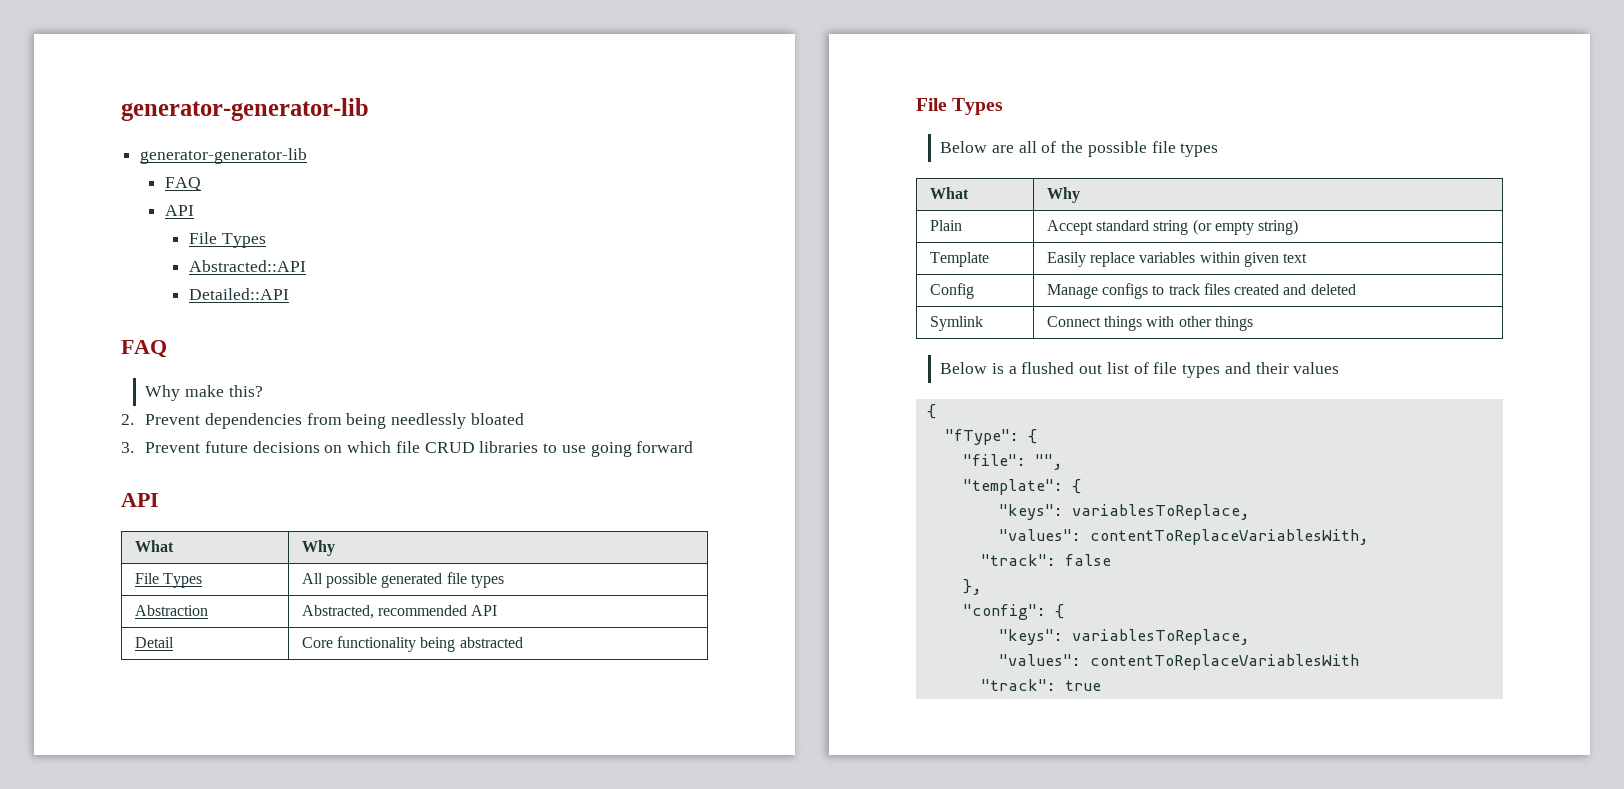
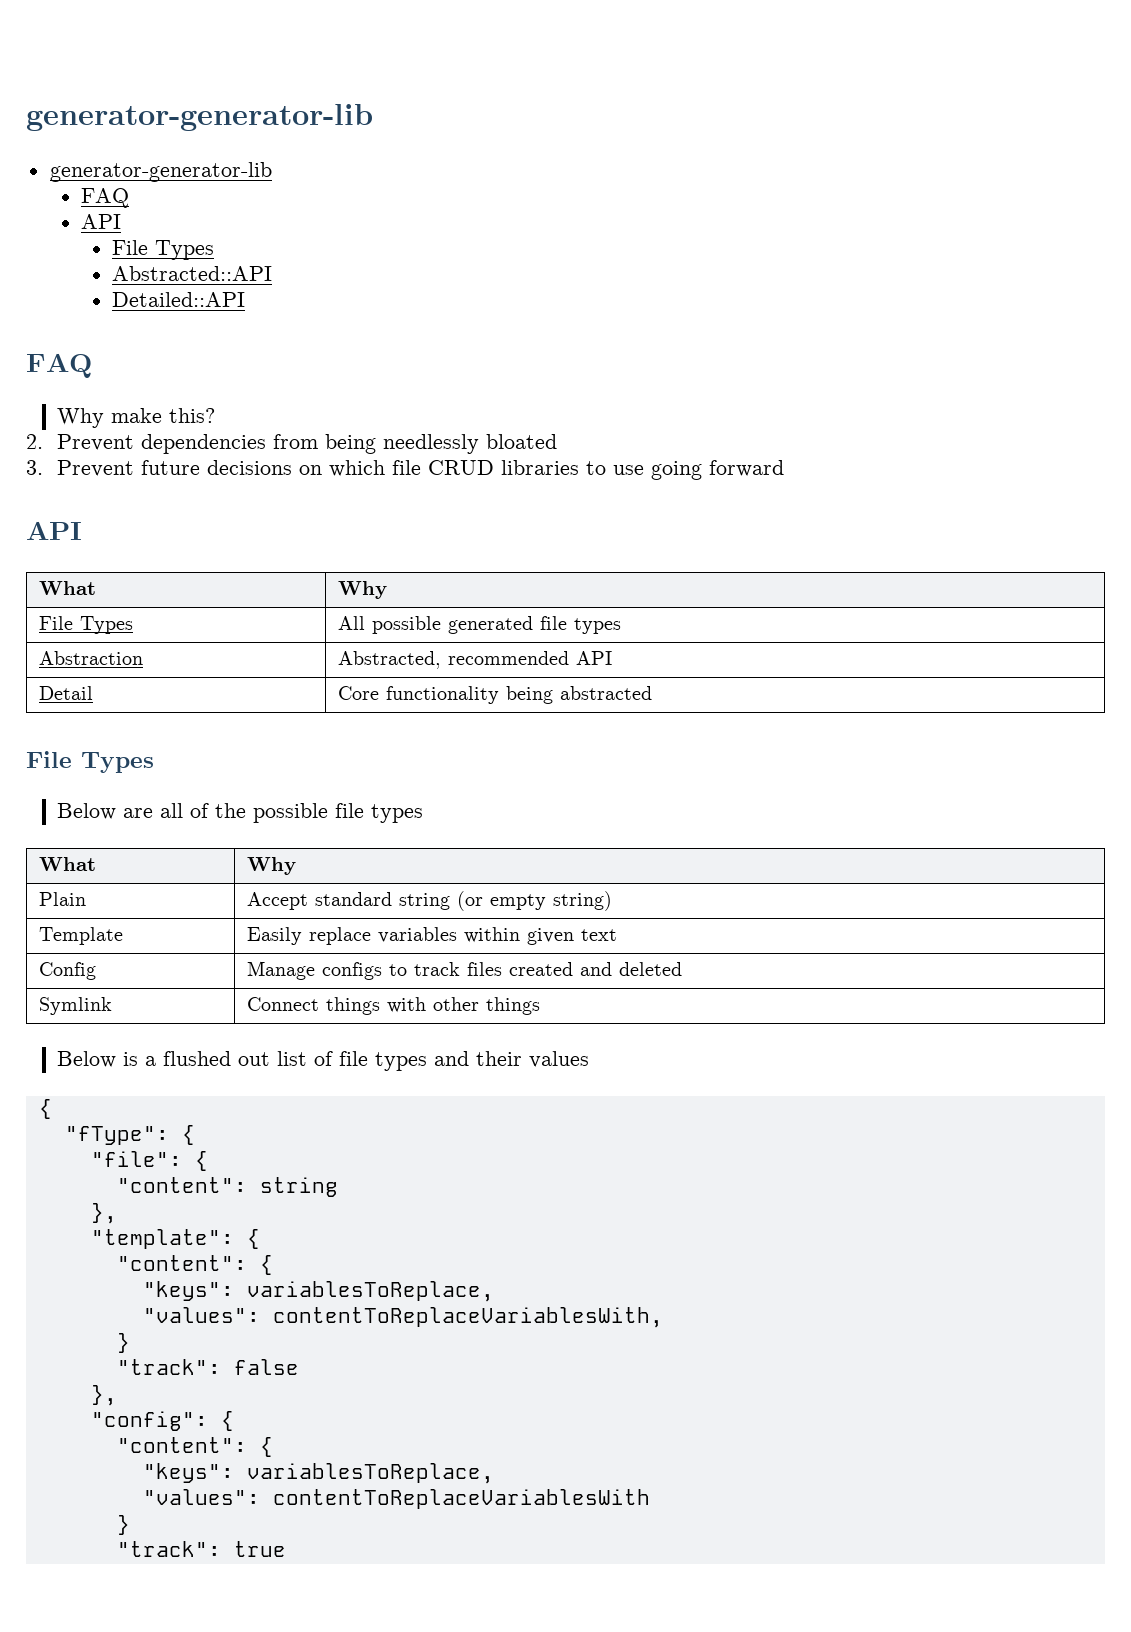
- "file": "",
+ "file": {
+ "content": string
+ },
  "template": {
+ "content": {
  "values": contentToReplaceVariablesWith,
+ }
  "config": {
+ "content": {
  "values": contentToReplaceVariablesWith
+ }

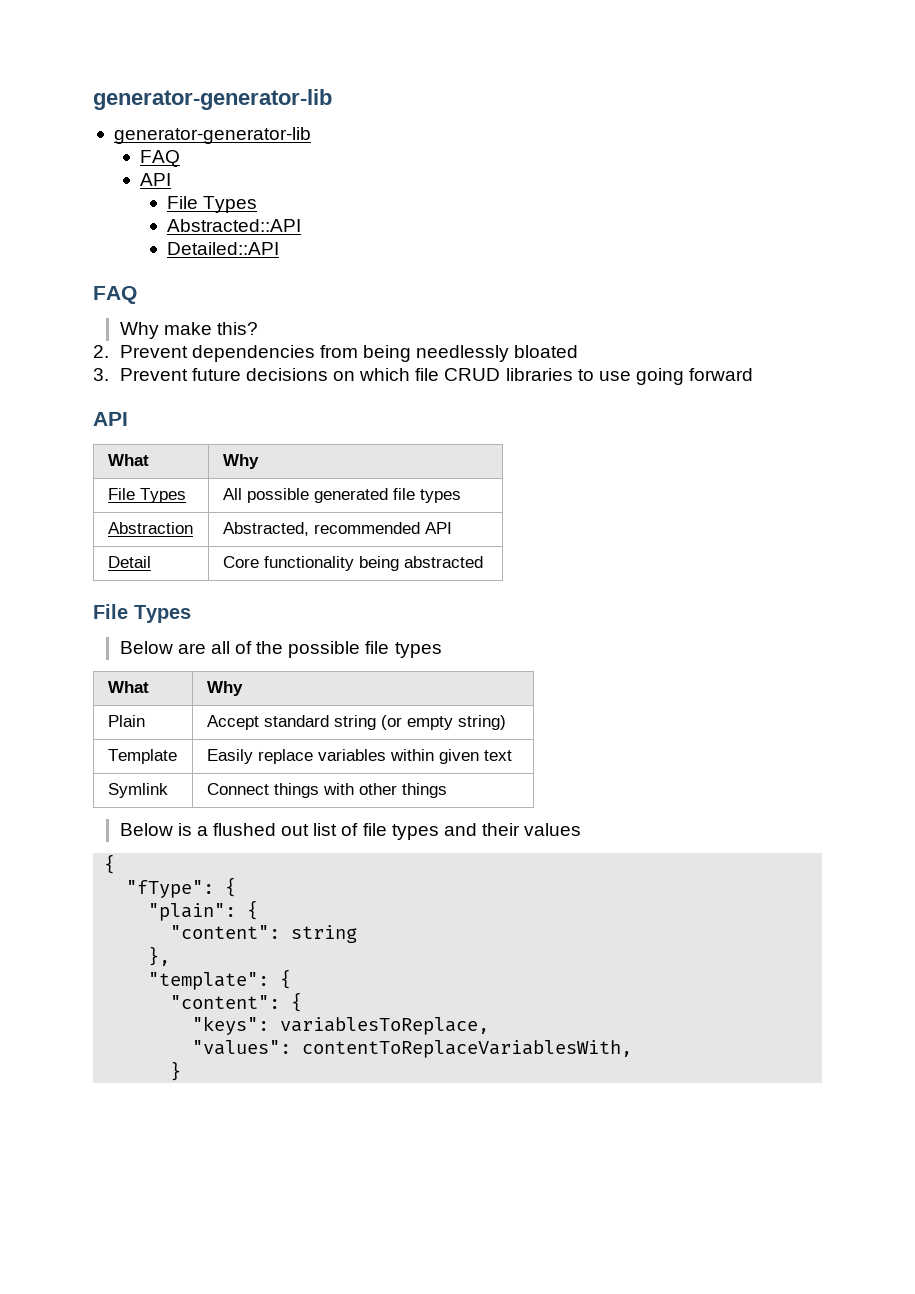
- Config | Manage configs to track files created and deleted
- "file": {
+ "plain": {
- "track": false
- },
- "config": {
- "content": {
- "keys": variablesToReplace,
- "values": contentToReplaceVariablesWith
- }
- "track": true

